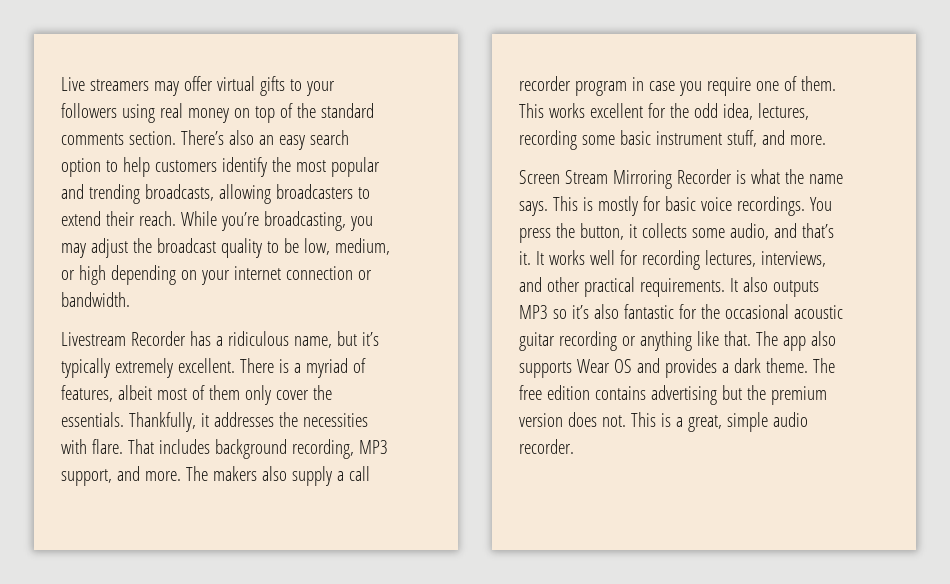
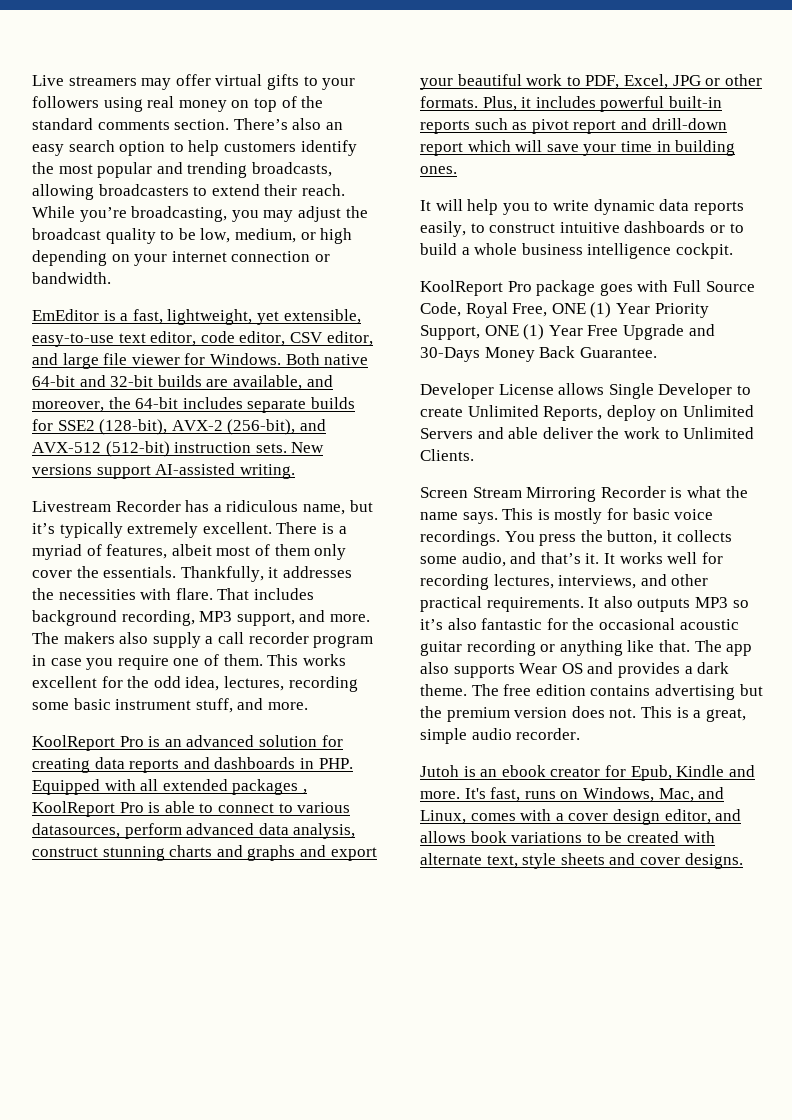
+ EmEditor is a fast, lightweight, yet extensible, easy-to-use text editor, code editor, CSV editor, and large file viewer for Windows. Both native 64-bit and 32-bit builds are available, and moreover, the 64-bit includes separate builds for SSE2 (128-bit), AVX-2 (256-bit), and AVX-512 (512-bit) instruction sets. New versions support AI-assisted writing.
+ KoolReport Pro is an advanced solution for creating data reports and dashboards in PHP. Equipped with all extended packages , KoolReport Pro is able to connect to various datasources, perform advanced data analysis, construct stunning charts and graphs and export your beautiful work to PDF, Excel, JPG or other formats. Plus, it includes powerful built-in reports such as pivot report and drill-down report which will save your time in building ones.
+ It will help you to write dynamic data reports easily, to construct intuitive dashboards or to build a whole business intelligence cockpit.
+ KoolReport Pro package goes with Full Source Code, Royal Free, ONE (1) Year Priority Support, ONE (1) Year Free Upgrade and 30-Days Money Back Guarantee.
+ Developer License allows Single Developer to create Unlimited Reports, deploy on Unlimited Servers and able deliver the work to Unlimited Clients.
+ Jutoh is an ebook creator for Epub, Kindle and more. It's fast, runs on Windows, Mac, and Linux, comes with a cover design editor, and allows book variations to be created with alternate text, style sheets and cover designs.

